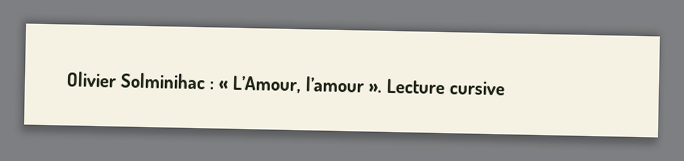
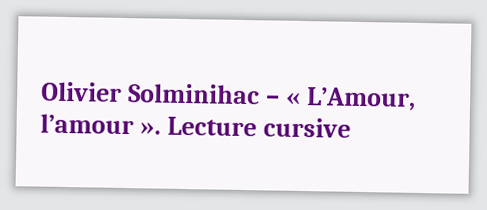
- Olivier Solminihac : « L’Amour, l’amour ».
+ Olivier Solminihac – « L’Amour, l’amour ».

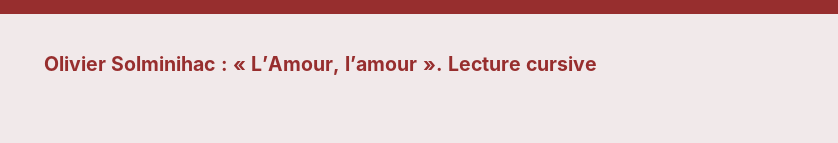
- Olivier Solminihac – « L’Amour, l’amour ».
+ Olivier Solminihac : « L’Amour, l’amour ».

